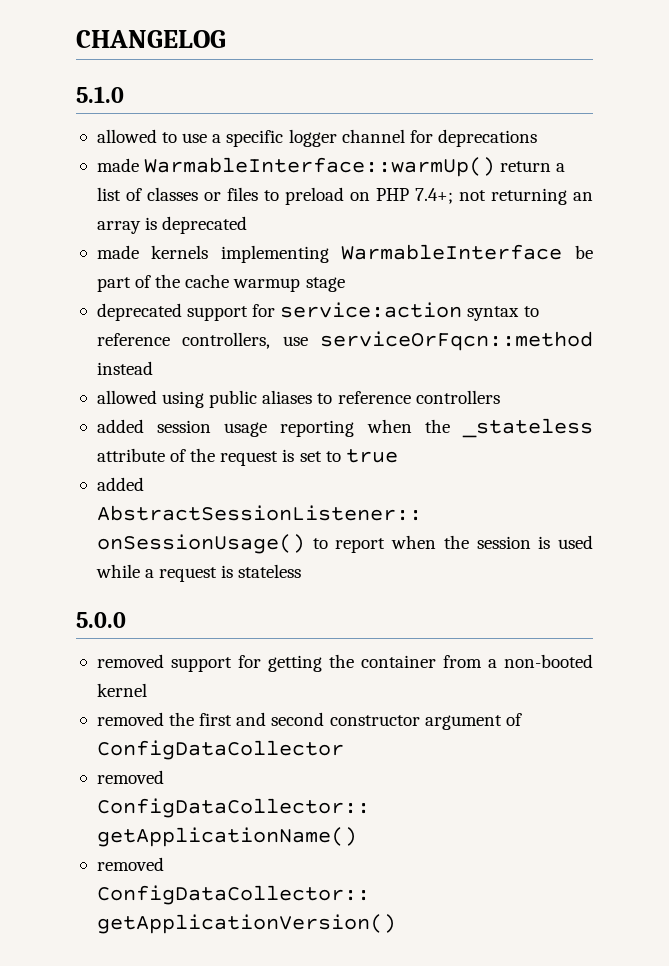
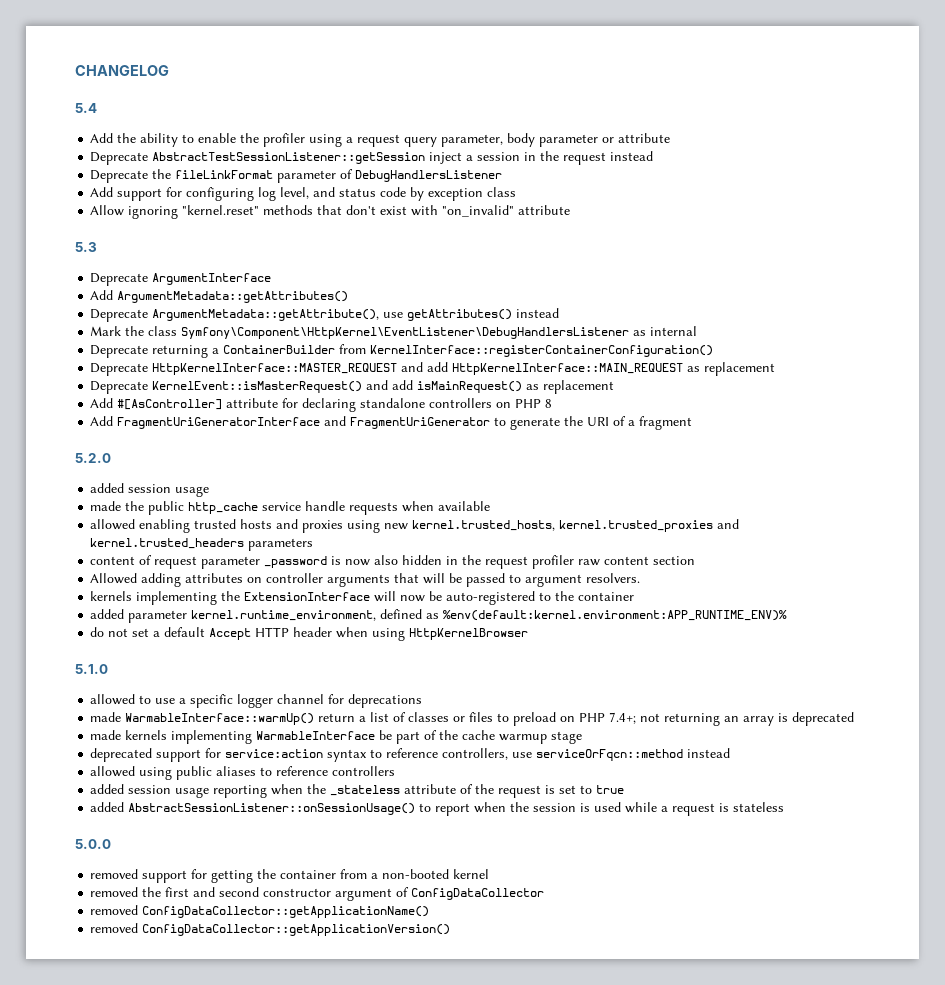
+ 5.4
+ Add the ability to enable the profiler using a request query parameter, body parameter or attribute
+ Deprecate AbstractTestSessionListener::getSession inject a session in the request instead
+ Deprecate the fileLinkFormat parameter of DebugHandlersListener
+ Add support for configuring log level, and status code by exception class
+ Allow ignoring "kernel.reset" methods that don't exist with "on_invalid" attribute
+ 5.3
+ Deprecate ArgumentInterface
+ Add ArgumentMetadata::getAttributes()
+ Deprecate ArgumentMetadata::getAttribute(), use getAttributes() instead
+ Mark the class Symfony\Component\HttpKernel\EventListener\DebugHandlersListener as internal
+ Deprecate returning a ContainerBuilder from KernelInterface::registerContainerConfiguration()
+ Deprecate HttpKernelInterface::MASTER_REQUEST and add HttpKernelInterface::MAIN_REQUEST as replacement
+ Deprecate KernelEvent::isMasterRequest() and add isMainRequest() as replacement
+ Add #[AsController] attribute for declaring standalone controllers on PHP 8
+ Add FragmentUriGeneratorInterface and FragmentUriGenerator to generate the URI of a fragment
+ 5.2.0
+ added session usage
+ made the public http_cache service handle requests when available
+ allowed enabling trusted hosts and proxies using new kernel.trusted_hosts, kernel.trusted_proxies and kernel.trusted_headers parameters
+ content of request parameter _password is now also hidden in the request profiler raw content section
+ Allowed adding attributes on controller arguments that will be passed to argument resolvers.
+ kernels implementing the ExtensionInterface will now be auto-registered to the container
+ added parameter kernel.runtime_environment, defined as %env(default:kernel.environment:APP_RUNTIME_ENV)%
+ do not set a default Accept HTTP header when using HttpKernelBrowser

